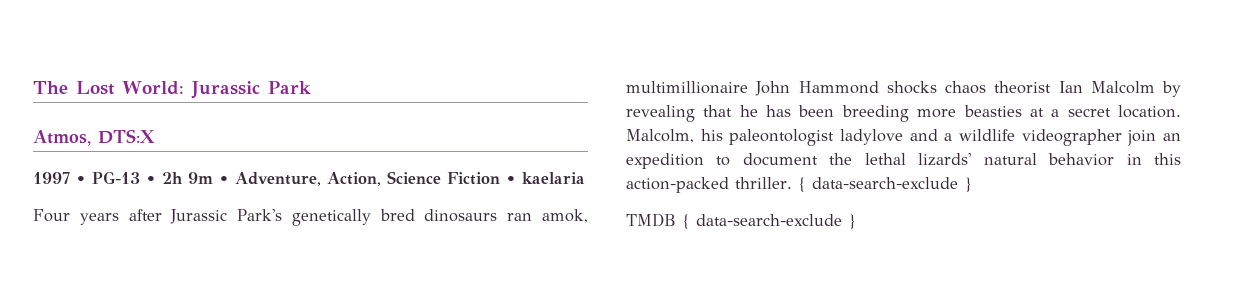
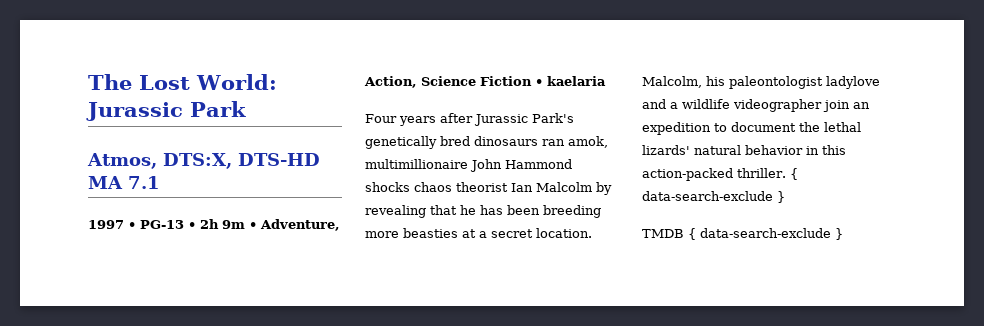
- Atmos, DTS:X
+ Atmos, DTS:X, DTS-HD MA 7.1

